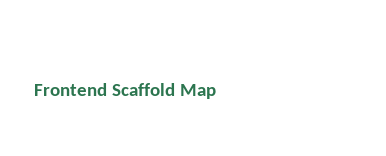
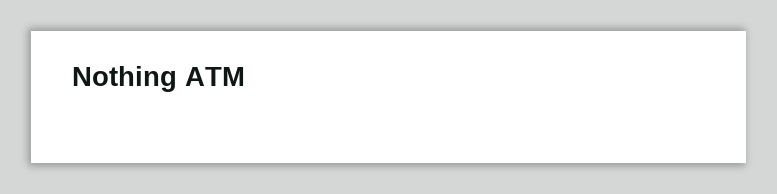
- Frontend Scaffold Map
+ Nothing ATM

